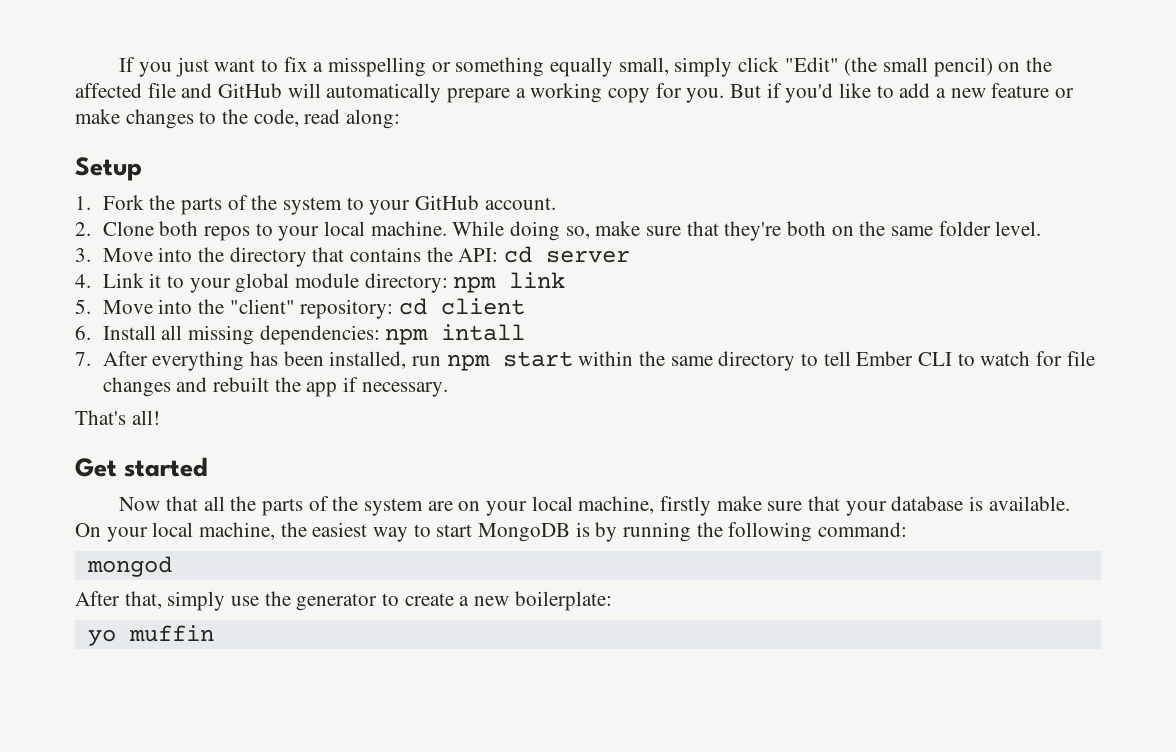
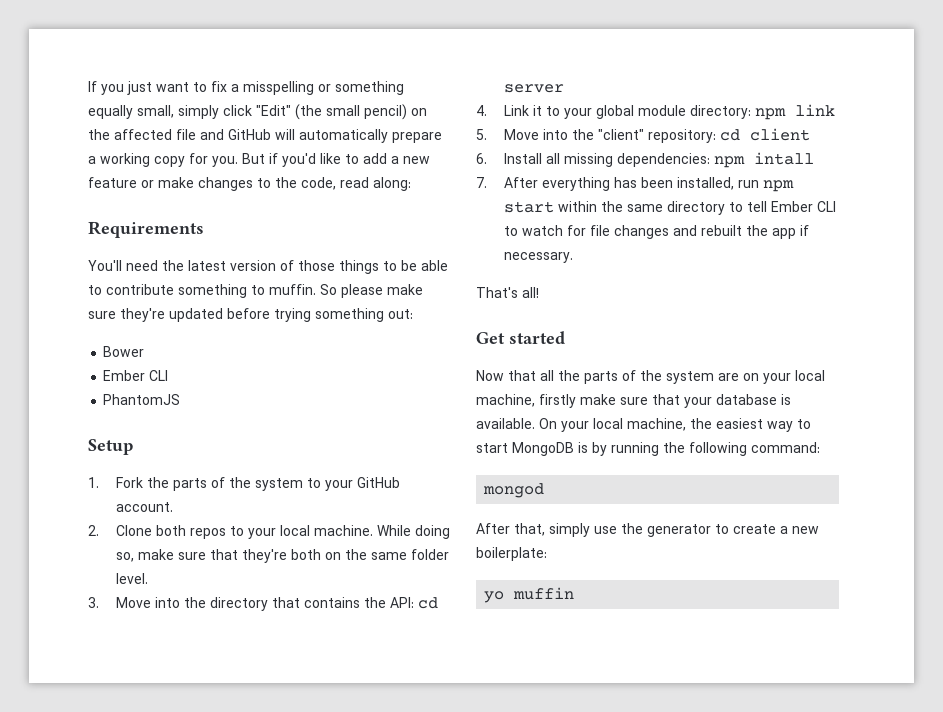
+ Requirements
+ You'll need the latest version of those things to be able to contribute something to muffin. So please make sure they're updated before trying something out:
+ Bower
+ Ember CLI
+ PhantomJS

